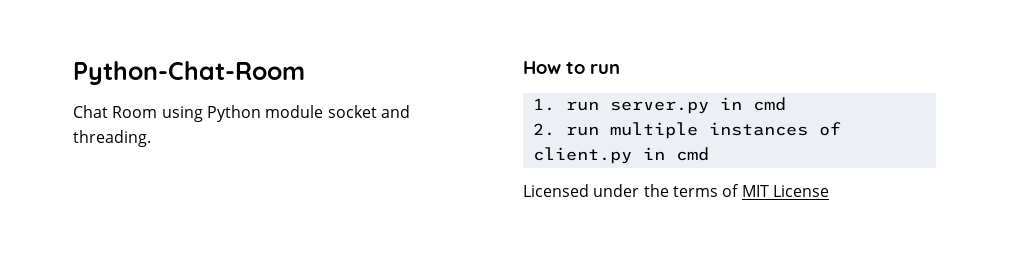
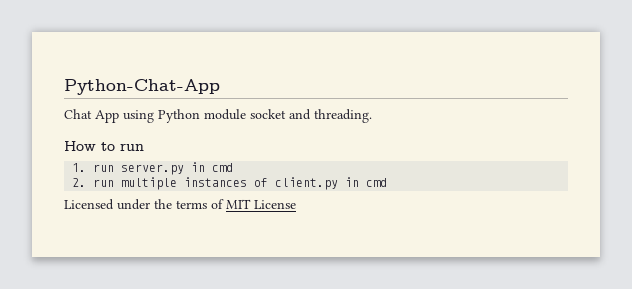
- Python-Chat-Room
+ Python-Chat-App
- Chat Room using Python module socket and threading.
+ Chat App using Python module socket and threading.

